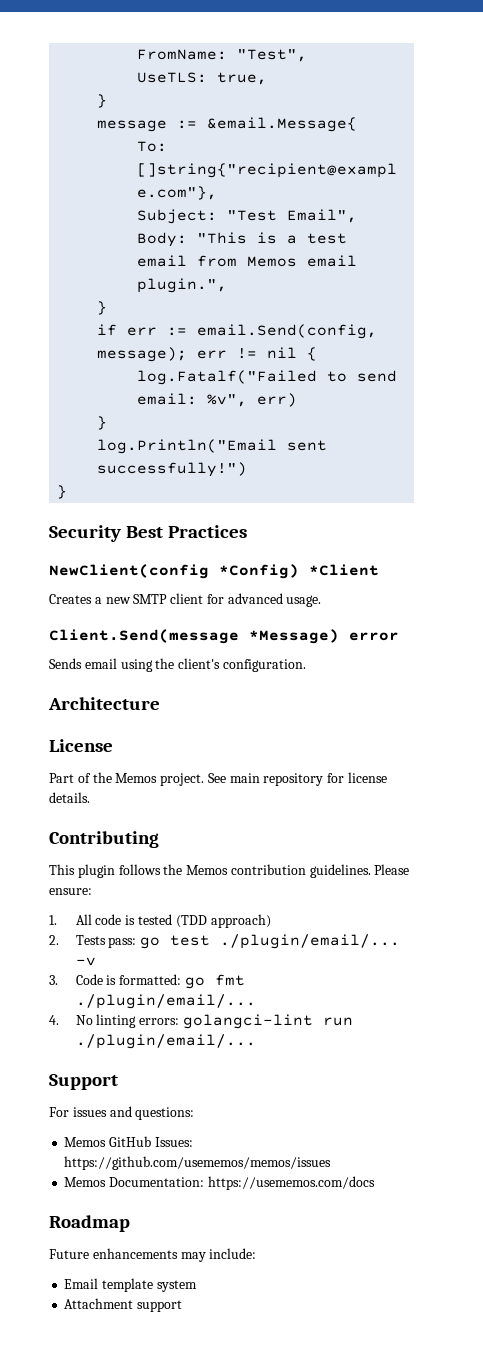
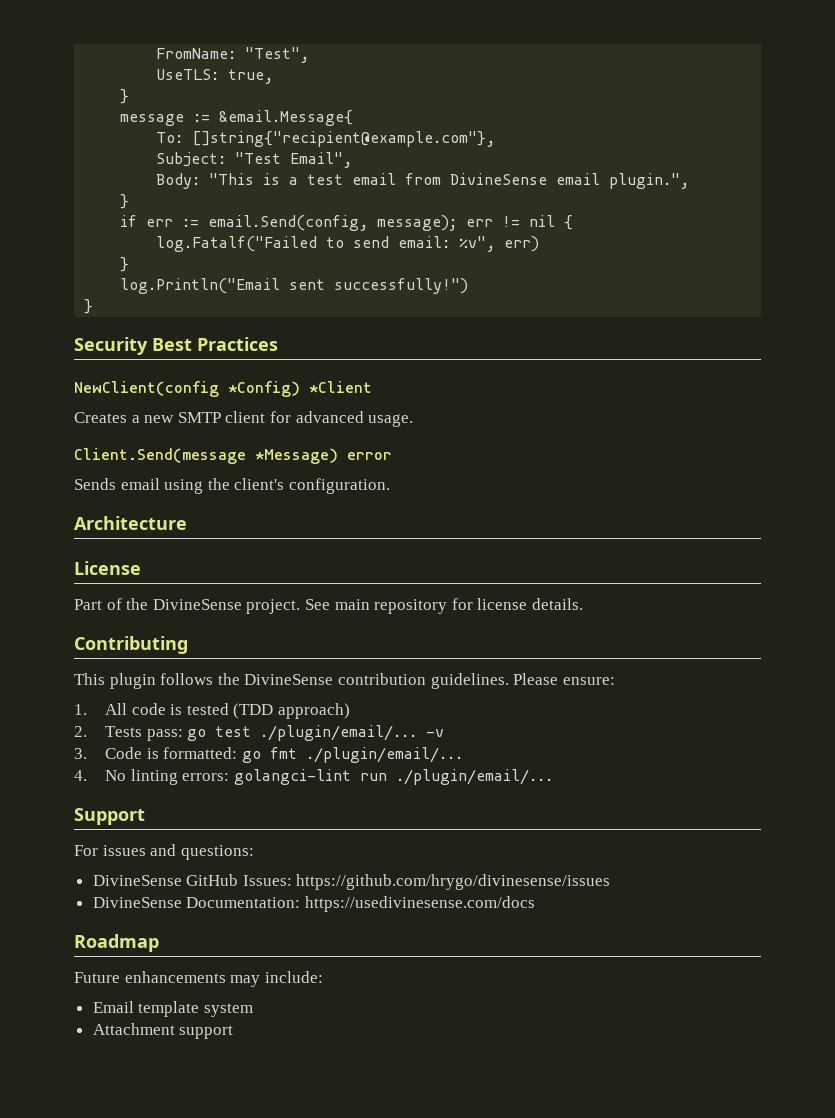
- Body: "This is a test email from Memos email plugin.",
+ Body: "This is a test email from DivineSense email plugin.",
- Part of the Memos project.
+ Part of the DivineSense project.
- This plugin follows the Memos contribution guidelines.
+ This plugin follows the DivineSense contribution guidelines.
- Memos GitHub Issues: https://github.com/usememos/memos/issues
- Memos Documentation: https://usememos.com/docs
+ DivineSense GitHub Issues: https://github.com/hrygo/divinesense/issues
+ DivineSense Documentation: https://usedivinesense.com/docs

